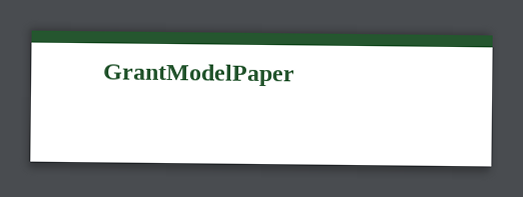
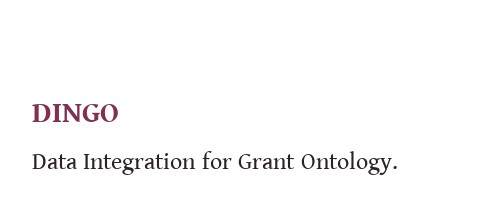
- GrantModelPaper
+ DINGO
+ Data Integration for Grant Ontology.

